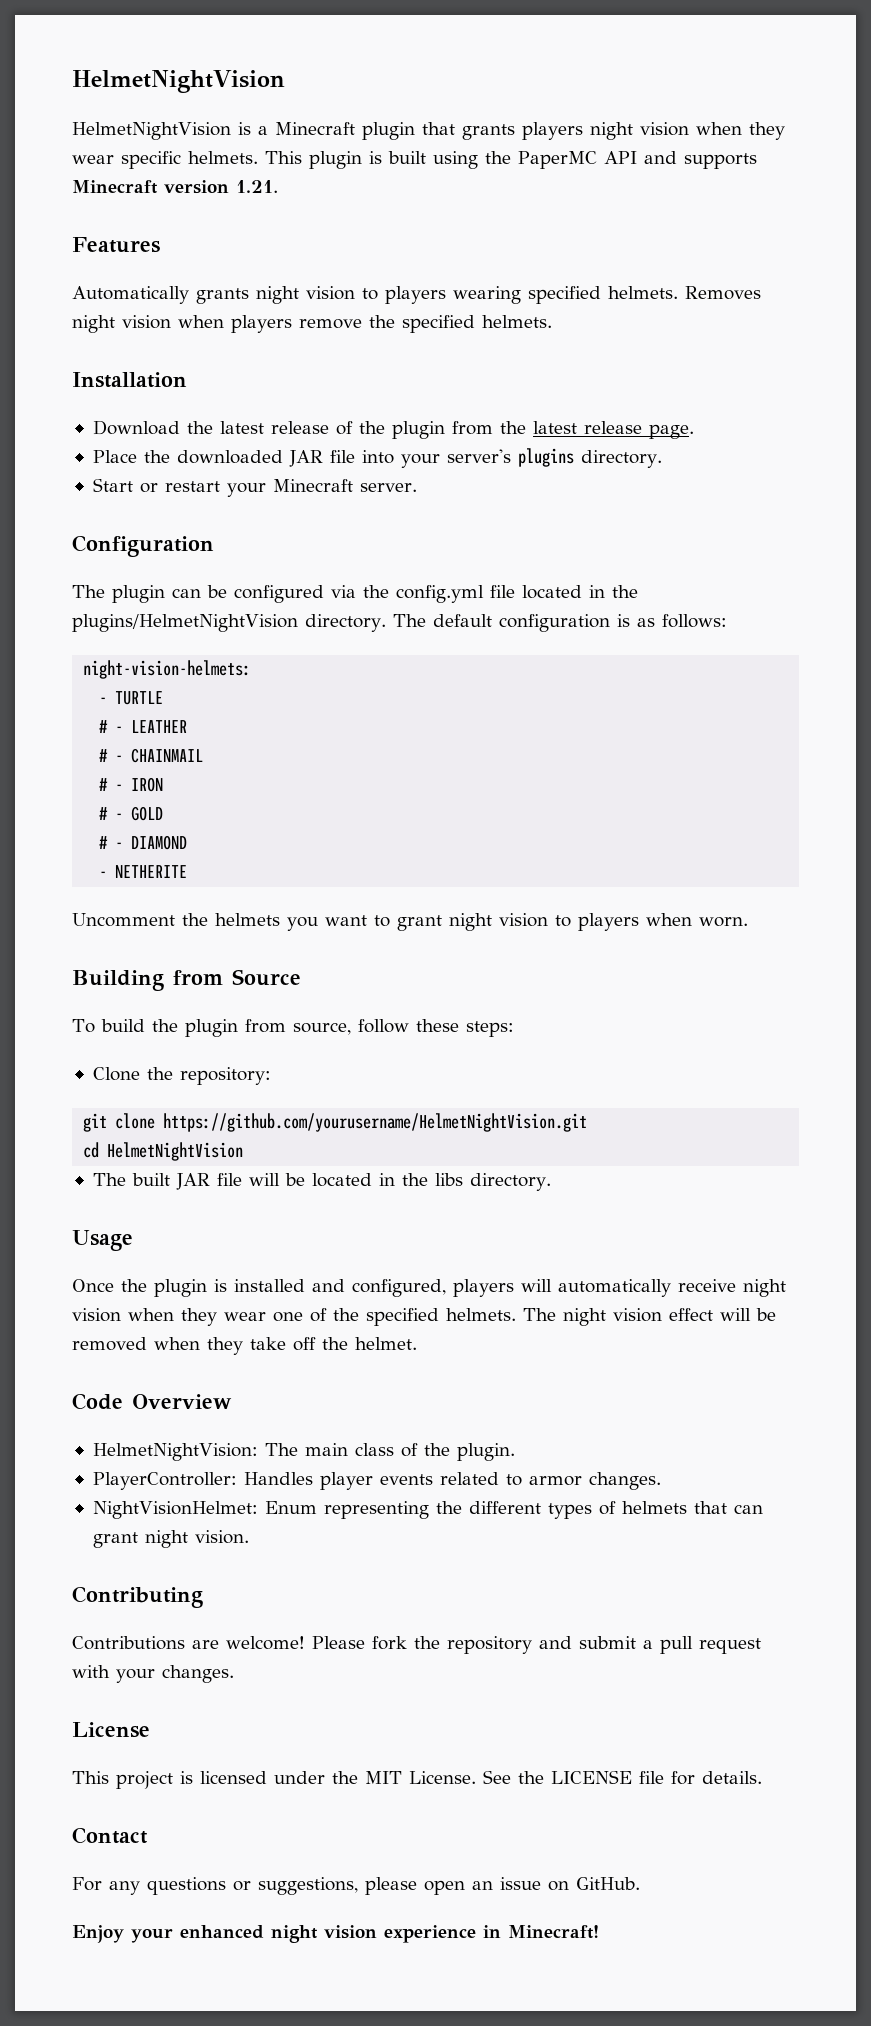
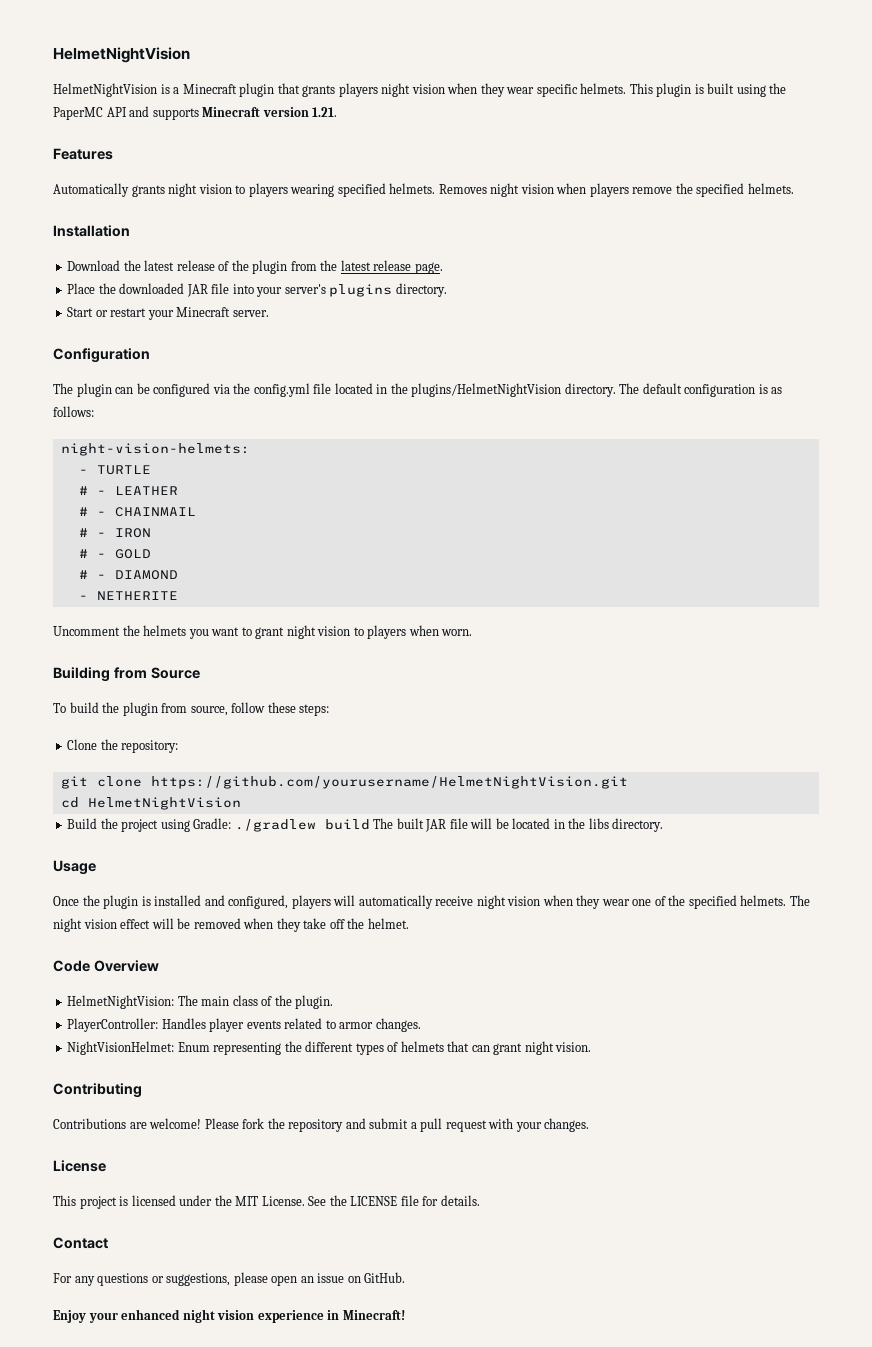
- The built JAR file will be located in the libs directory.
+ Build the project using Gradle: ./gradlew build The built JAR file will be located in the libs directory.

